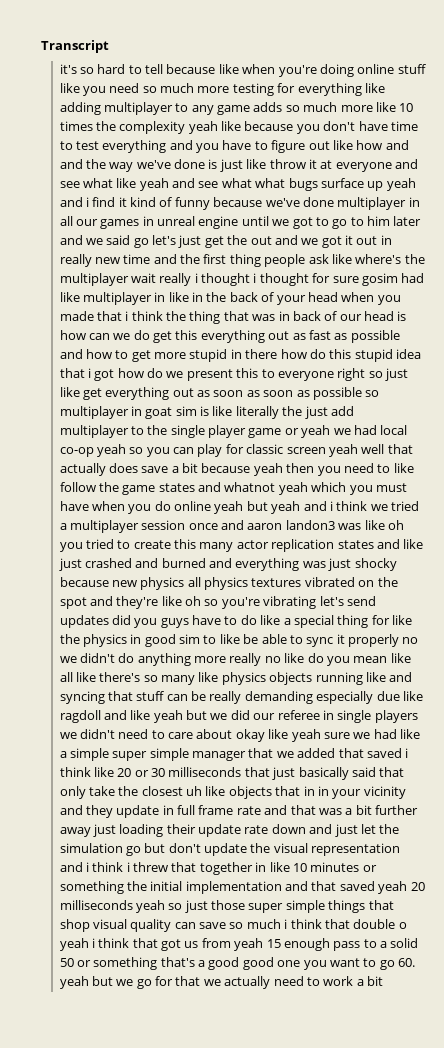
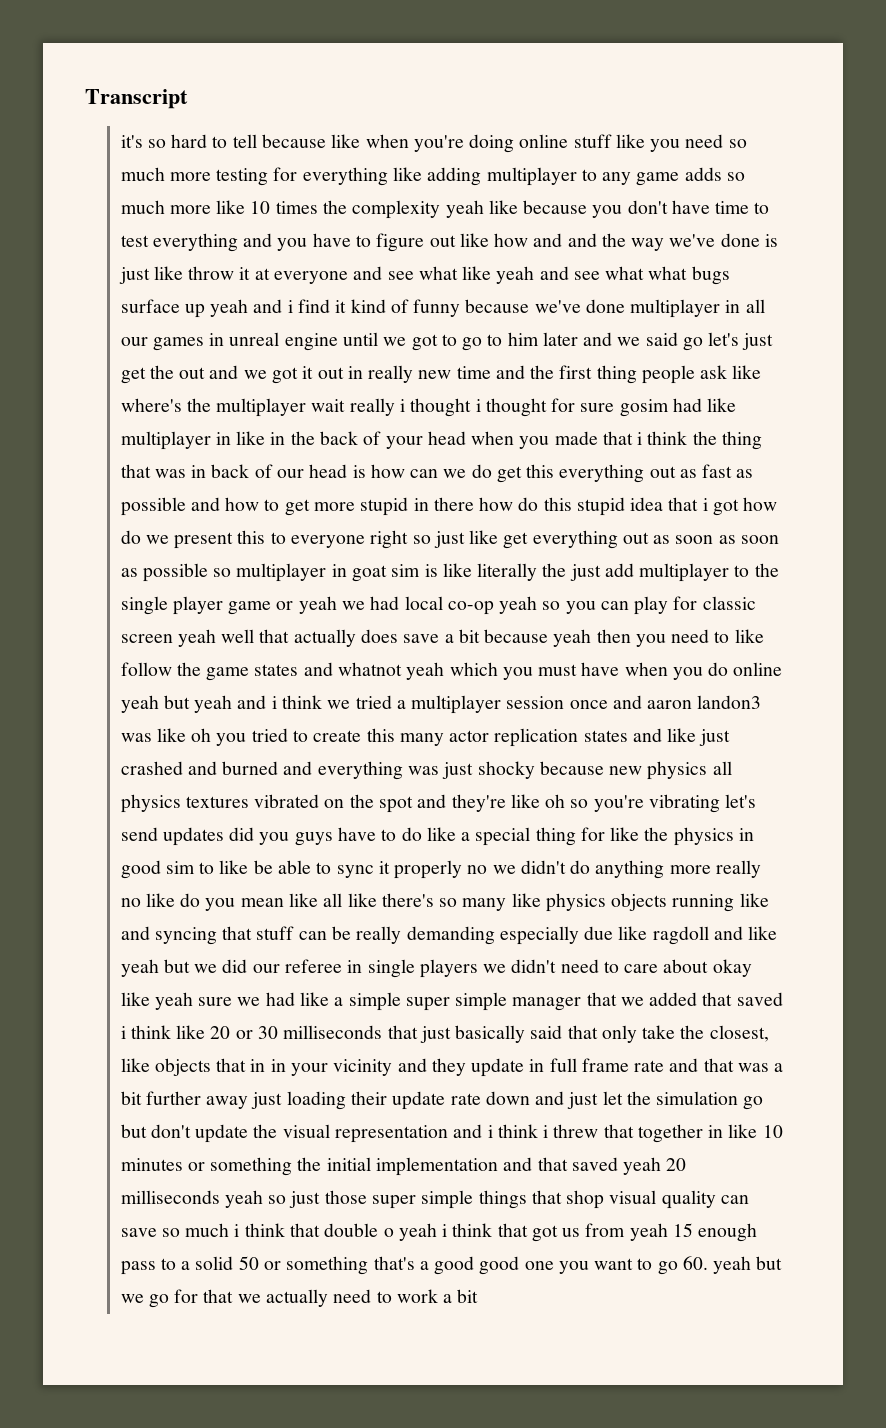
- it's so hard to tell because like when you're doing online stuff like you need so much more testing for everything like adding multiplayer to any game adds so much more like 10 times the complexity yeah like because you don't have time to test everything and you have to figure out like how and and the way we've done is just like throw it at everyone and see what like yeah and see what what bugs surface up yeah and i find it kind of funny because we've done multiplayer in all our games in unreal engine until we got to go to him later and we said go let's just get the out and we got it out in really new time and the first thing people ask like where's the multiplayer wait really i thought i thought for sure gosim had like multiplayer in like in the back of your head when you made that i think the thing that was in back of our head is how can we do get this everything out as fast as possible and how to get more stupid in there how do this stupid idea that i got how do we present this to everyone right so just like get everything out as soon as soon as possible so multiplayer in goat sim is like literally the just add multiplayer to the single player game or yeah we had local co-op yeah so you can play for classic screen yeah well that actually does save a bit because yeah then you need to like follow the game states and whatnot yeah which you must have when you do online yeah but yeah and i think we tried a multiplayer session once and aaron landon3 was like oh you tried to create this many actor replication states and like just crashed and burned and everything was just shocky because new physics all physics textures vibrated on the spot and they're like oh so you're vibrating let's send updates did you guys have to do like a special thing for like the physics in good sim to like be able to sync it properly no we didn't do anything more really no like do you mean like all like there's so many like physics objects running like and syncing that stuff can be really demanding especially due like ragdoll and like yeah but we did our referee in single players we didn't need to care about okay like yeah sure we had like a simple super simple manager that we added that saved i think like 20 or 30 milliseconds that just basically said that only take the closest uh like objects that in in your vicinity and they update in full frame rate and that was a bit further away just loading their update rate down and just let the simulation go but don't update the visual representation and i think i threw that together in like 10 minutes or something the initial implementation and that saved yeah 20 milliseconds yeah so just those super simple things that shop visual quality can save so much i think that double o yeah i think that got us from yeah 15 enough pass to a solid 50 or something that's a good good one you want to go 60. yeah but we go for that we actually need to work a bit
+ it's so hard to tell because like when you're doing online stuff like you need so much more testing for everything like adding multiplayer to any game adds so much more like 10 times the complexity yeah like because you don't have time to test everything and you have to figure out like how and and the way we've done is just like throw it at everyone and see what like yeah and see what what bugs surface up yeah and i find it kind of funny because we've done multiplayer in all our games in unreal engine until we got to go to him later and we said go let's just get the out and we got it out in really new time and the first thing people ask like where's the multiplayer wait really i thought i thought for sure gosim had like multiplayer in like in the back of your head when you made that i think the thing that was in back of our head is how can we do get this everything out as fast as possible and how to get more stupid in there how do this stupid idea that i got how do we present this to everyone right so just like get everything out as soon as soon as possible so multiplayer in goat sim is like literally the just add multiplayer to the single player game or yeah we had local co-op yeah so you can play for classic screen yeah well that actually does save a bit because yeah then you need to like follow the game states and whatnot yeah which you must have when you do online yeah but yeah and i think we tried a multiplayer session once and aaron landon3 was like oh you tried to create this many actor replication states and like just crashed and burned and everything was just shocky because new physics all physics textures vibrated on the spot and they're like oh so you're vibrating let's send updates did you guys have to do like a special thing for like the physics in good sim to like be able to sync it properly no we didn't do anything more really no like do you mean like all like there's so many like physics objects running like and syncing that stuff can be really demanding especially due like ragdoll and like yeah but we did our referee in single players we didn't need to care about okay like yeah sure we had like a simple super simple manager that we added that saved i think like 20 or 30 milliseconds that just basically said that only take the closest, like objects that in in your vicinity and they update in full frame rate and that was a bit further away just loading their update rate down and just let the simulation go but don't update the visual representation and i think i threw that together in like 10 minutes or something the initial implementation and that saved yeah 20 milliseconds yeah so just those super simple things that shop visual quality can save so much i think that double o yeah i think that got us from yeah 15 enough pass to a solid 50 or something that's a good good one you want to go 60. yeah but we go for that we actually need to work a bit

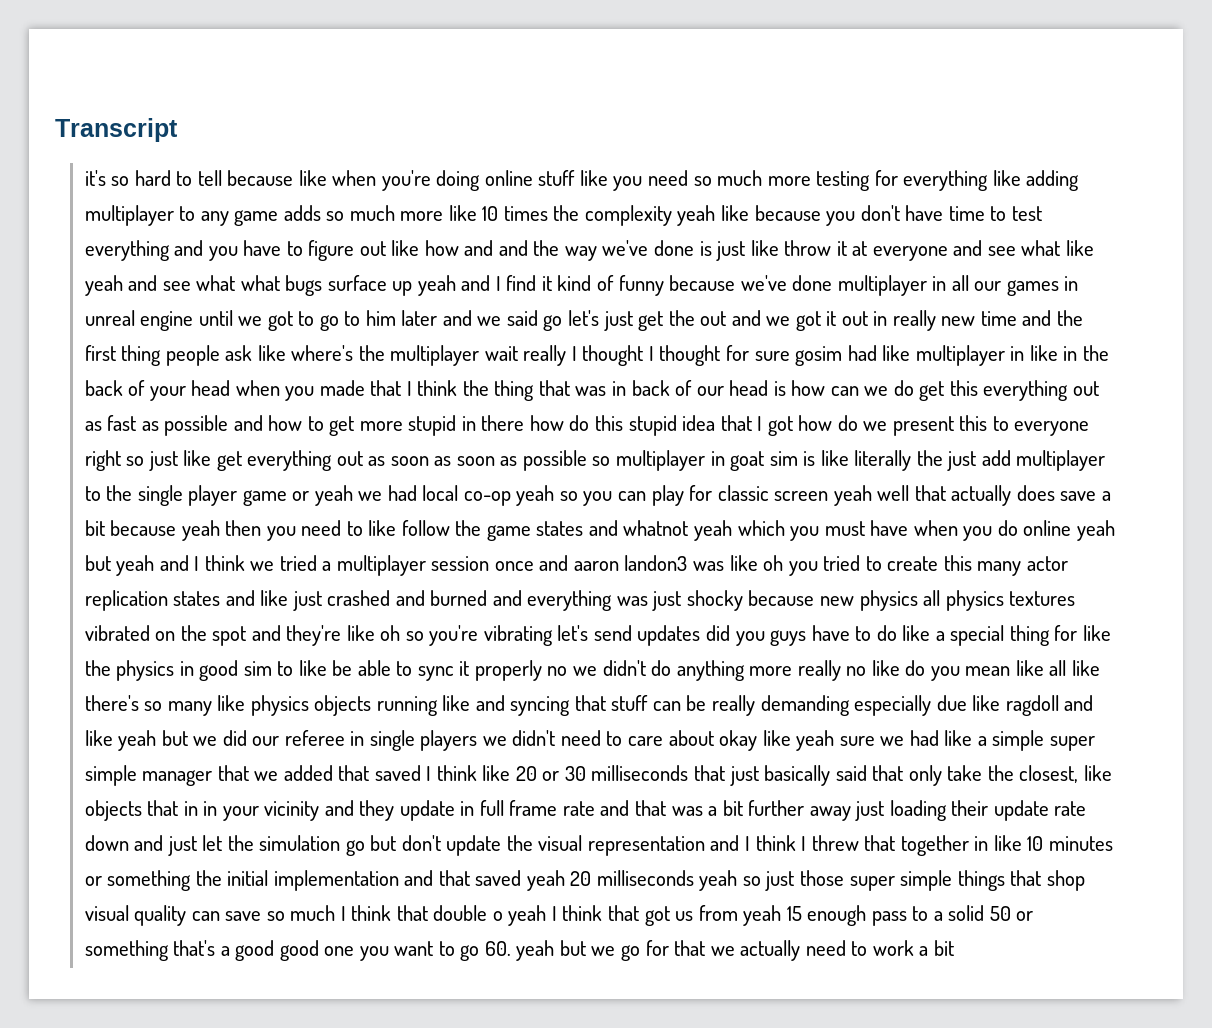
- it's so hard to tell because like when you're doing online stuff like you need so much more testing for everything like adding multiplayer to any game adds so much more like 10 times the complexity yeah like because you don't have time to test everything and you have to figure out like how and and the way we've done is just like throw it at everyone and see what like yeah and see what what bugs surface up yeah and i find it kind of funny because we've done multiplayer in all our games in unreal engine until we got to go to him later and we said go let's just get the out and we got it out in really new time and the first thing people ask like where's the multiplayer wait really i thought i thought for sure gosim had like multiplayer in like in the back of your head when you made that i think the thing that was in back of our head is how can we do get this everything out as fast as possible and how to get more stupid in there how do this stupid idea that i got how do we present this to everyone right so just like get everything out as soon as soon as possible so multiplayer in goat sim is like literally the just add multiplayer to the single player game or yeah we had local co-op yeah so you can play for classic screen yeah well that actually does save a bit because yeah then you need to like follow the game states and whatnot yeah which you must have when you do online yeah but yeah and i think we tried a multiplayer session once and aaron landon3 was like oh you tried to create this many actor replication states and like just crashed and burned and everything was just shocky because new physics all physics textures vibrated on the spot and they're like oh so you're vibrating let's send updates did you guys have to do like a special thing for like the physics in good sim to like be able to sync it properly no we didn't do anything more really no like do you mean like all like there's so many like physics objects running like and syncing that stuff can be really demanding especially due like ragdoll and like yeah but we did our referee in single players we didn't need to care about okay like yeah sure we had like a simple super simple manager that we added that saved i think like 20 or 30 milliseconds that just basically said that only take the closest, like objects that in in your vicinity and they update in full frame rate and that was a bit further away just loading their update rate down and just let the simulation go but don't update the visual representation and i think i threw that together in like 10 minutes or something the initial implementation and that saved yeah 20 milliseconds yeah so just those super simple things that shop visual quality can save so much i think that double o yeah i think that got us from yeah 15 enough pass to a solid 50 or something that's a good good one you want to go 60. yeah but we go for that we actually need to work a bit
+ it's so hard to tell because like when you're doing online stuff like you need so much more testing for everything like adding multiplayer to any game adds so much more like 10 times the complexity yeah like because you don't have time to test everything and you have to figure out like how and and the way we've done is just like throw it at everyone and see what like yeah and see what what bugs surface up yeah and I find it kind of funny because we've done multiplayer in all our games in unreal engine until we got to go to him later and we said go let's just get the out and we got it out in really new time and the first thing people ask like where's the multiplayer wait really I thought I thought for sure gosim had like multiplayer in like in the back of your head when you made that I think the thing that was in back of our head is how can we do get this everything out as fast as possible and how to get more stupid in there how do this stupid idea that I got how do we present this to everyone right so just like get everything out as soon as soon as possible so multiplayer in goat sim is like literally the just add multiplayer to the single player game or yeah we had local co-op yeah so you can play for classic screen yeah well that actually does save a bit because yeah then you need to like follow the game states and whatnot yeah which you must have when you do online yeah but yeah and I think we tried a multiplayer session once and aaron landon3 was like oh you tried to create this many actor replication states and like just crashed and burned and everything was just shocky because new physics all physics textures vibrated on the spot and they're like oh so you're vibrating let's send updates did you guys have to do like a special thing for like the physics in good sim to like be able to sync it properly no we didn't do anything more really no like do you mean like all like there's so many like physics objects running like and syncing that stuff can be really demanding especially due like ragdoll and like yeah but we did our referee in single players we didn't need to care about okay like yeah sure we had like a simple super simple manager that we added that saved I think like 20 or 30 milliseconds that just basically said that only take the closest, like objects that in in your vicinity and they update in full frame rate and that was a bit further away just loading their update rate down and just let the simulation go but don't update the visual representation and I think I threw that together in like 10 minutes or something the initial implementation and that saved yeah 20 milliseconds yeah so just those super simple things that shop visual quality can save so much I think that double o yeah I think that got us from yeah 15 enough pass to a solid 50 or something that's a good good one you want to go 60. yeah but we go for that we actually need to work a bit

